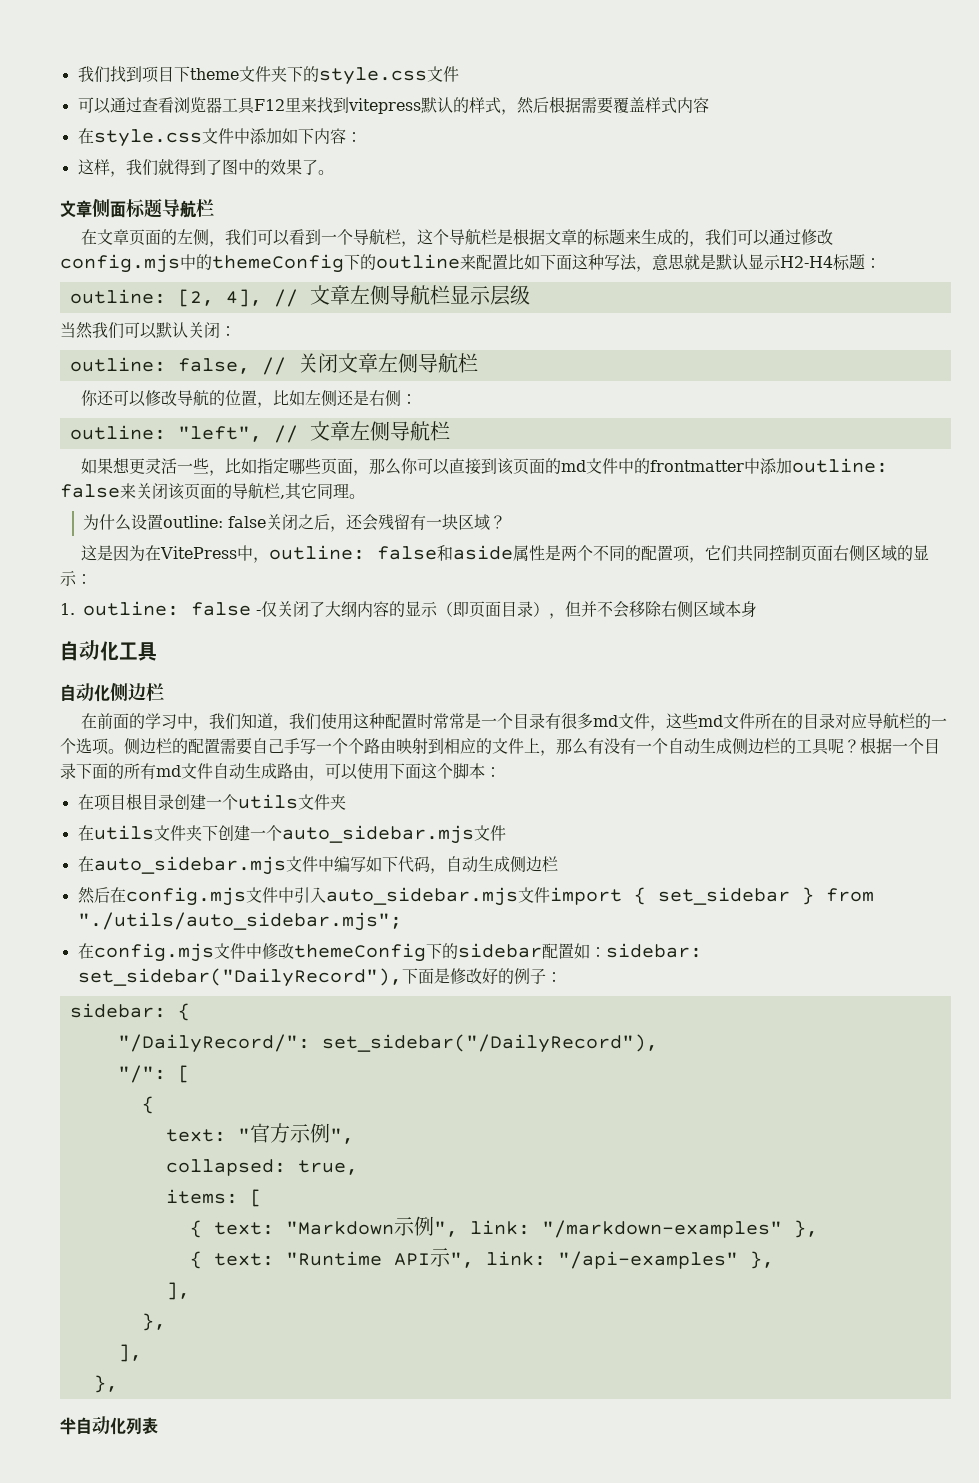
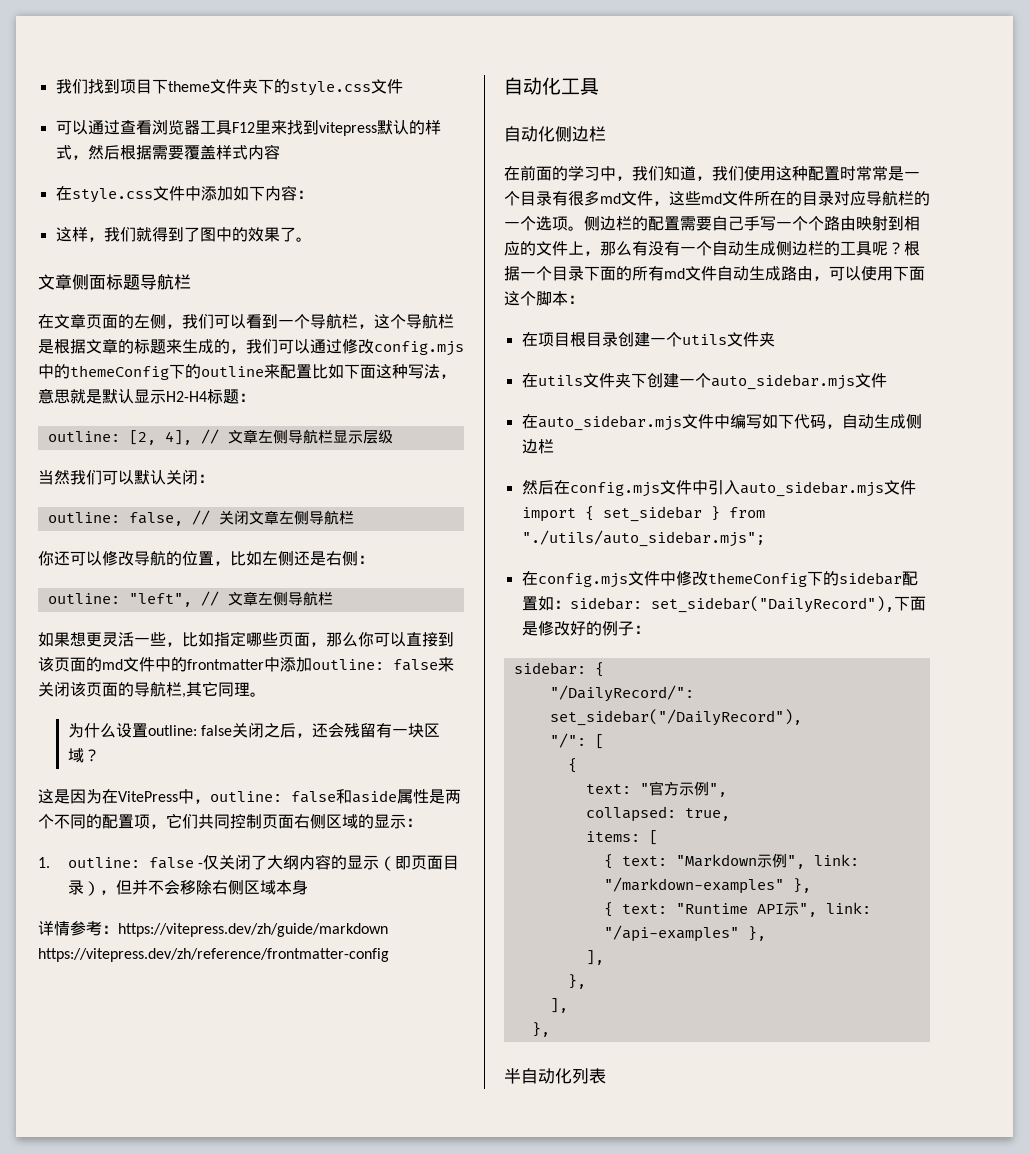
+ 详情参考：https://vitepress.dev/zh/guide/markdown https://vitepress.dev/zh/reference/frontmatter-config

